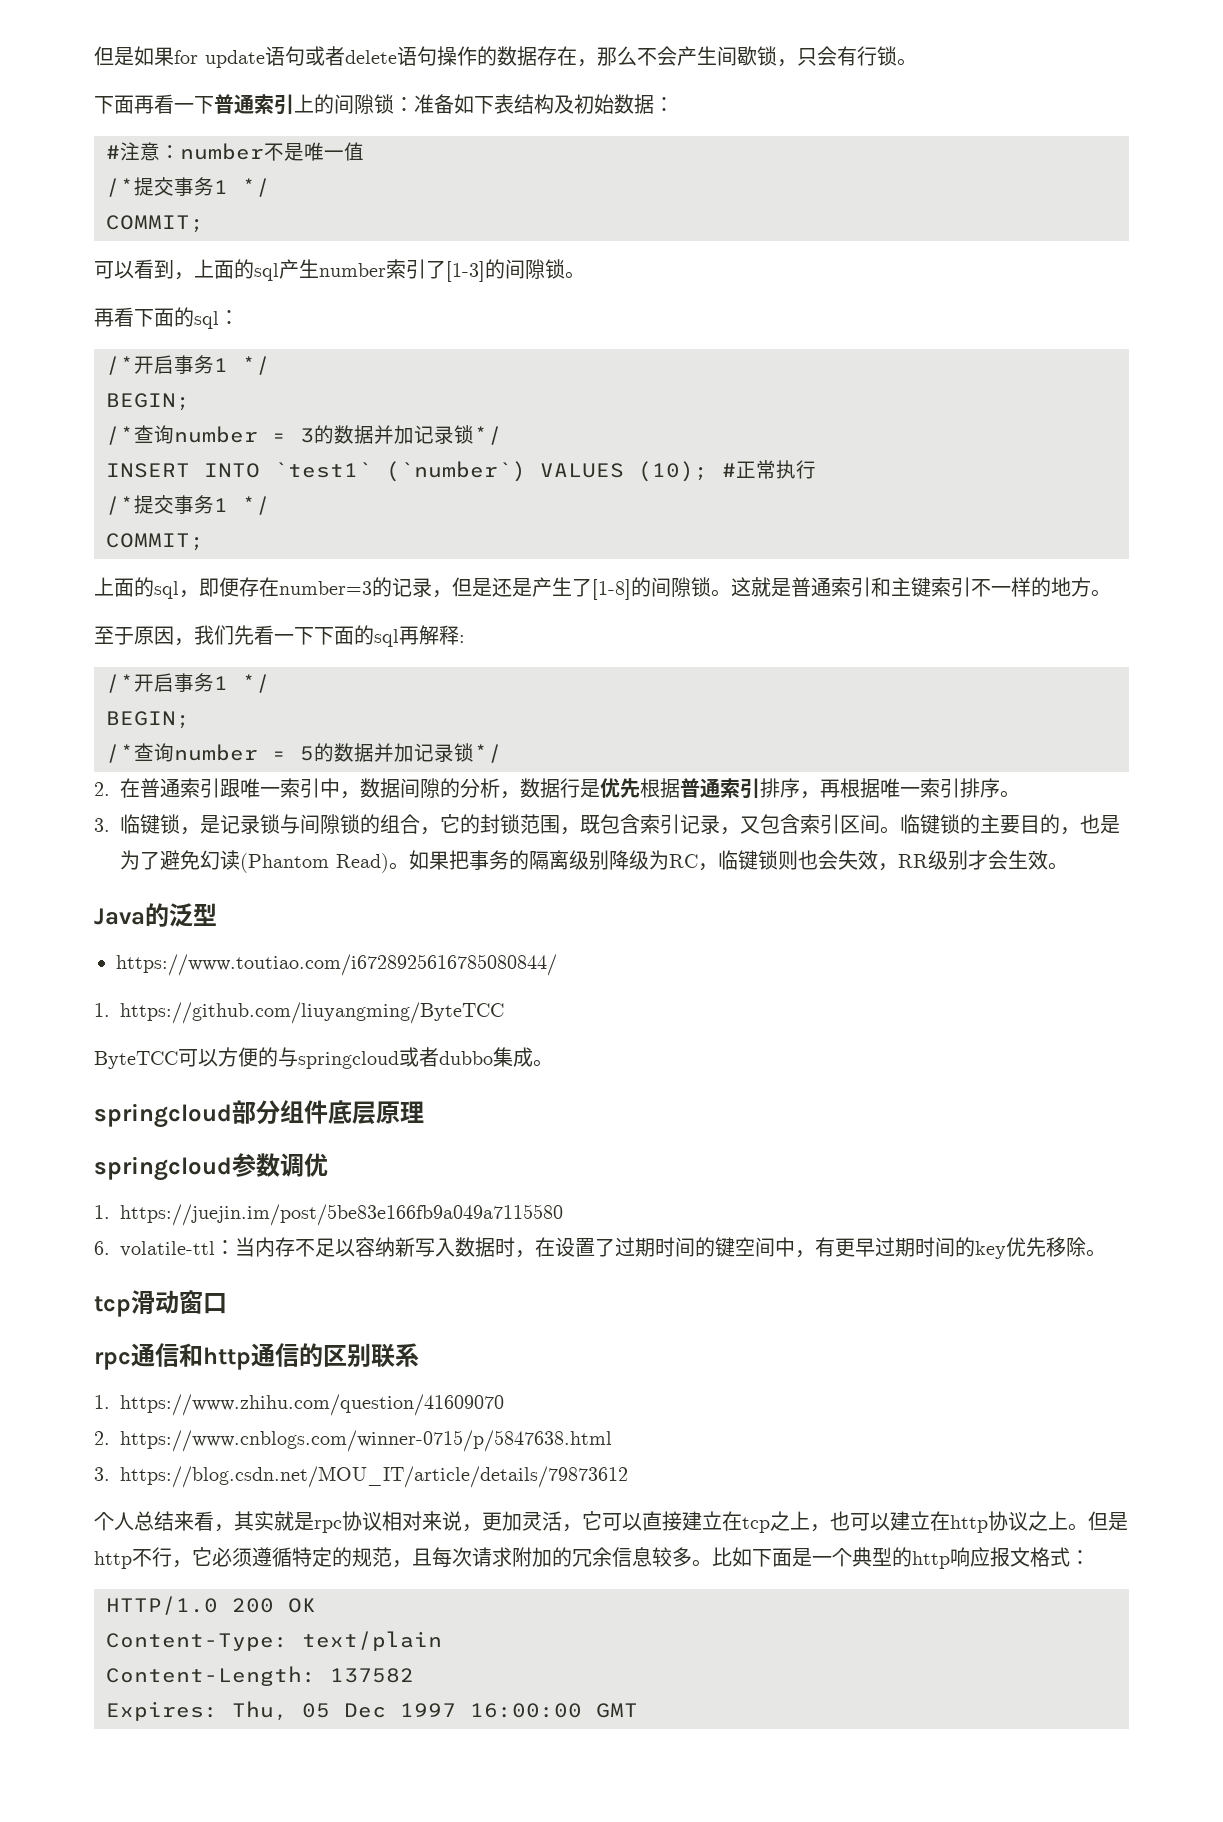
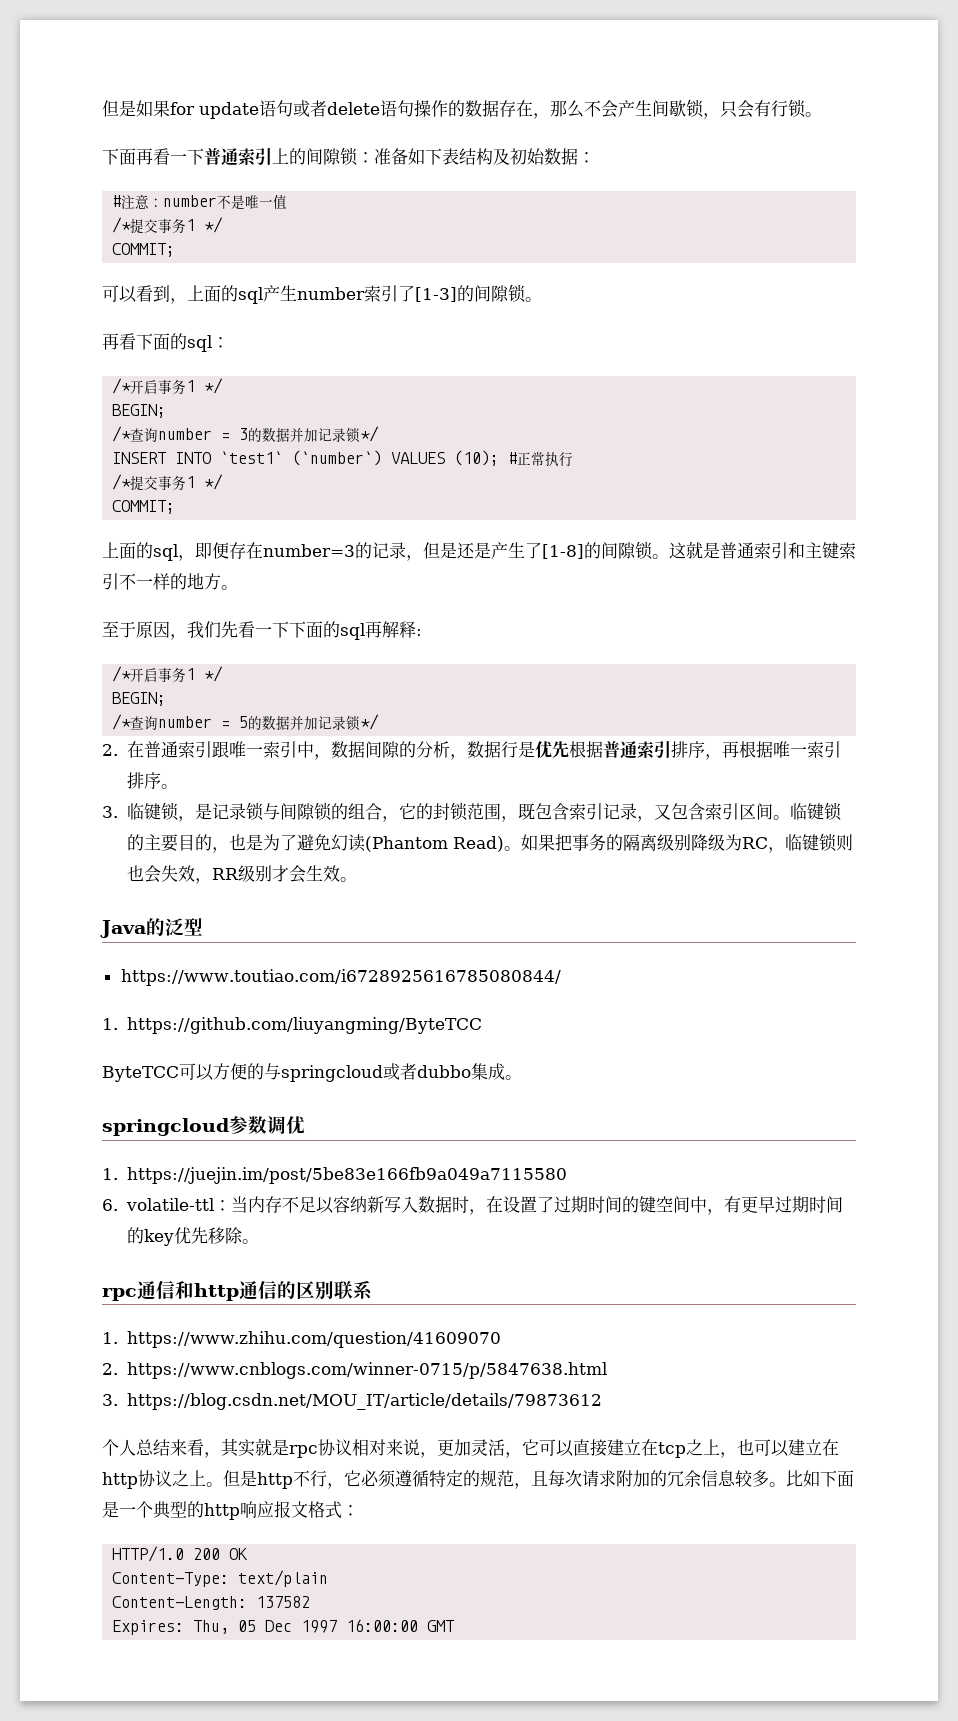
- springcloud部分组件底层原理
- tcp滑动窗口

